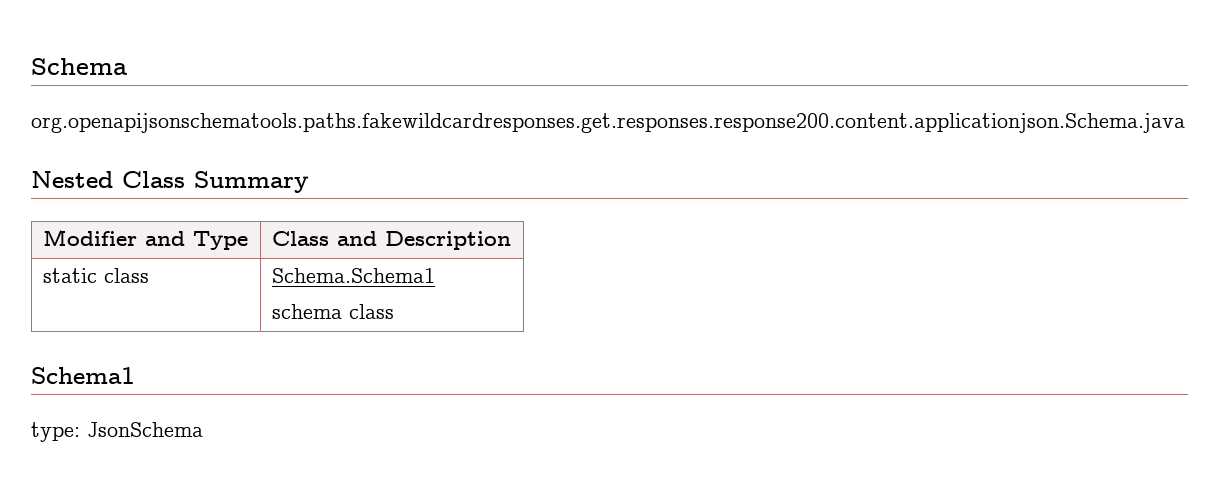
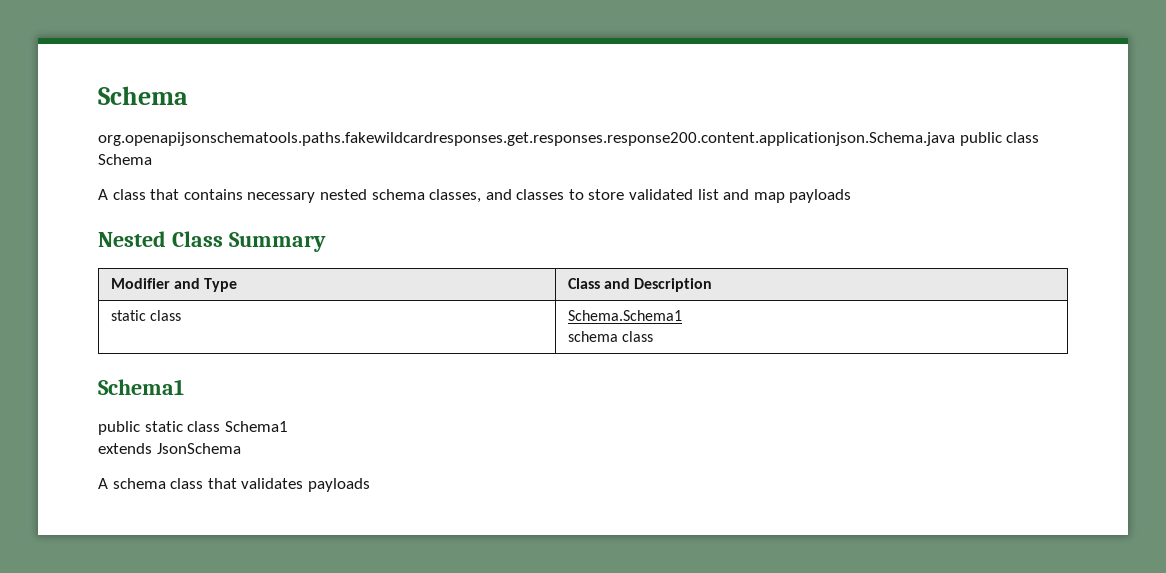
- org.openapijsonschematools.paths.fakewildcardresponses.get.responses.response200.content.applicationjson.Schema.java
+ org.openapijsonschematools.paths.fakewildcardresponses.get.responses.response200.content.applicationjson.Schema.java public class Schema
+ A class that contains necessary nested schema classes, and classes to store validated list and map payloads
- type: JsonSchema
+ public static class Schema1
+ extends JsonSchema
+ A schema class that validates payloads

